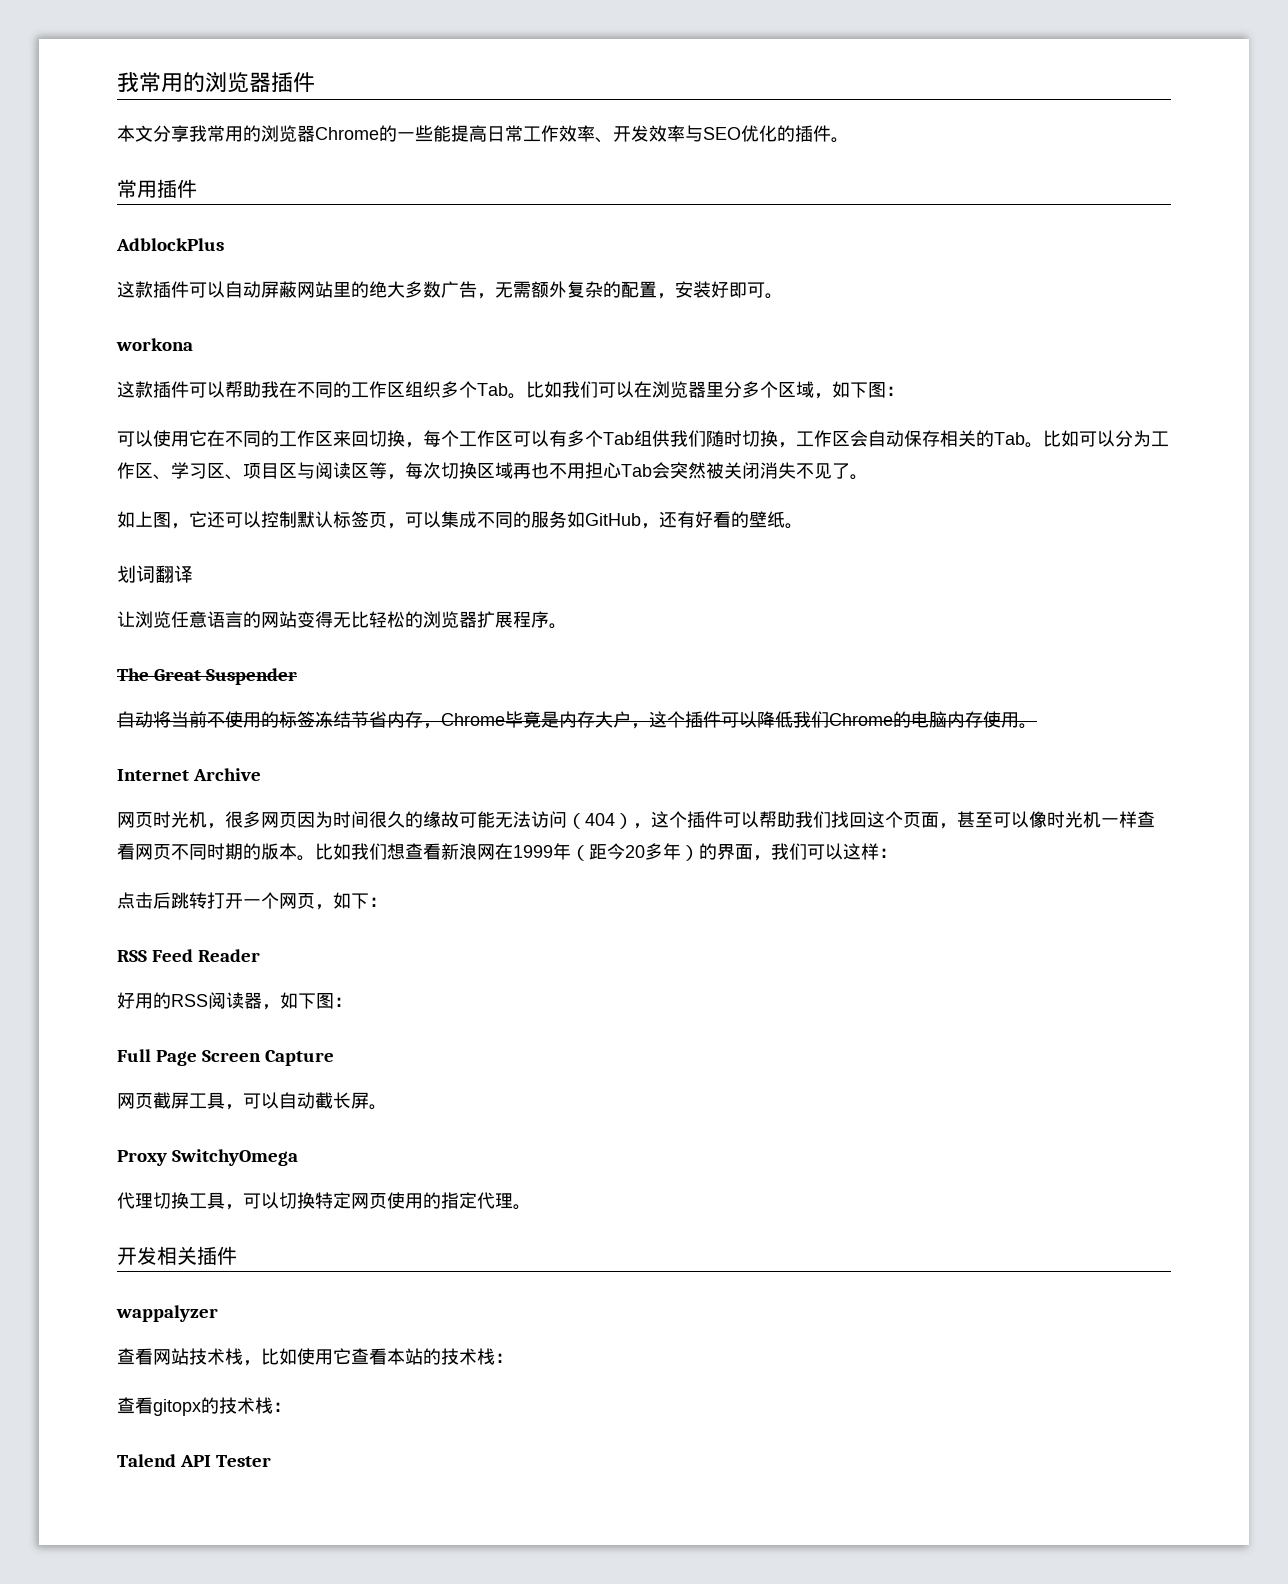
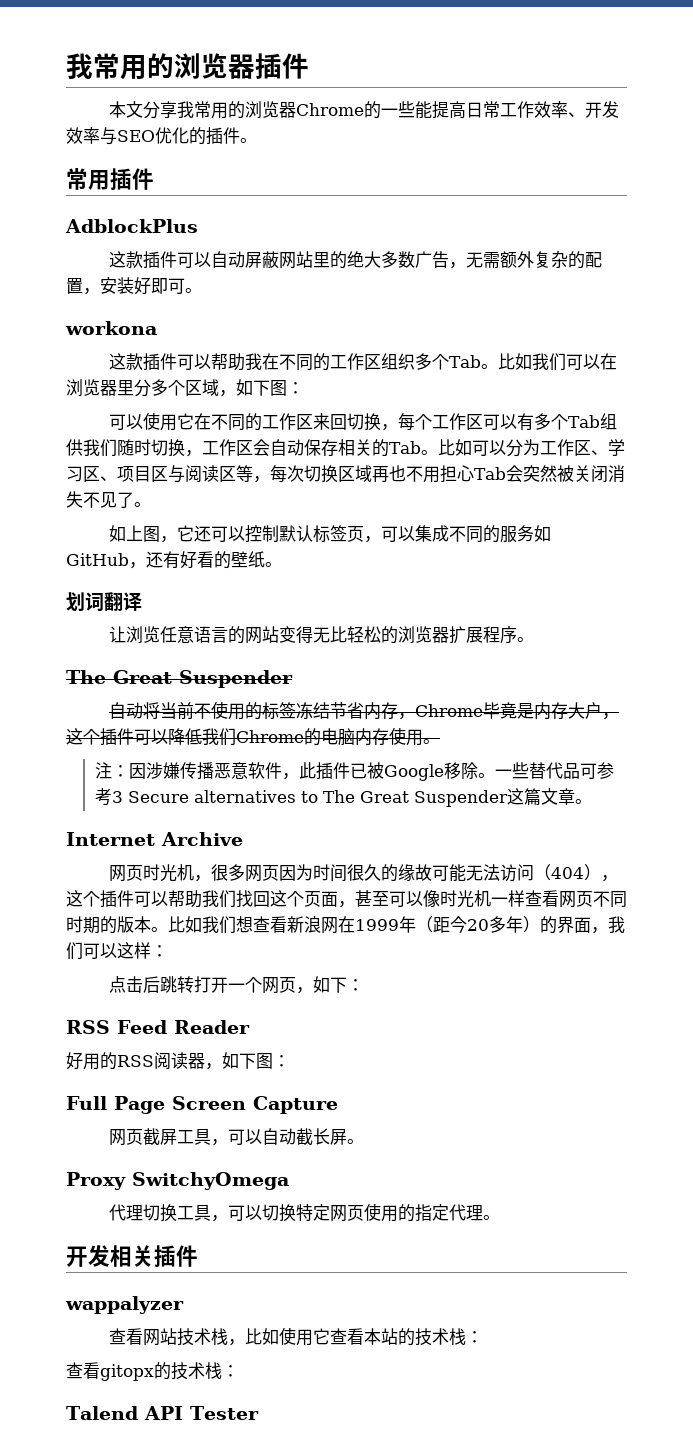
+ 注：因涉嫌传播恶意软件，此插件已被Google移除。一些替代品可参考3 Secure alternatives to The Great Suspender这篇文章。

